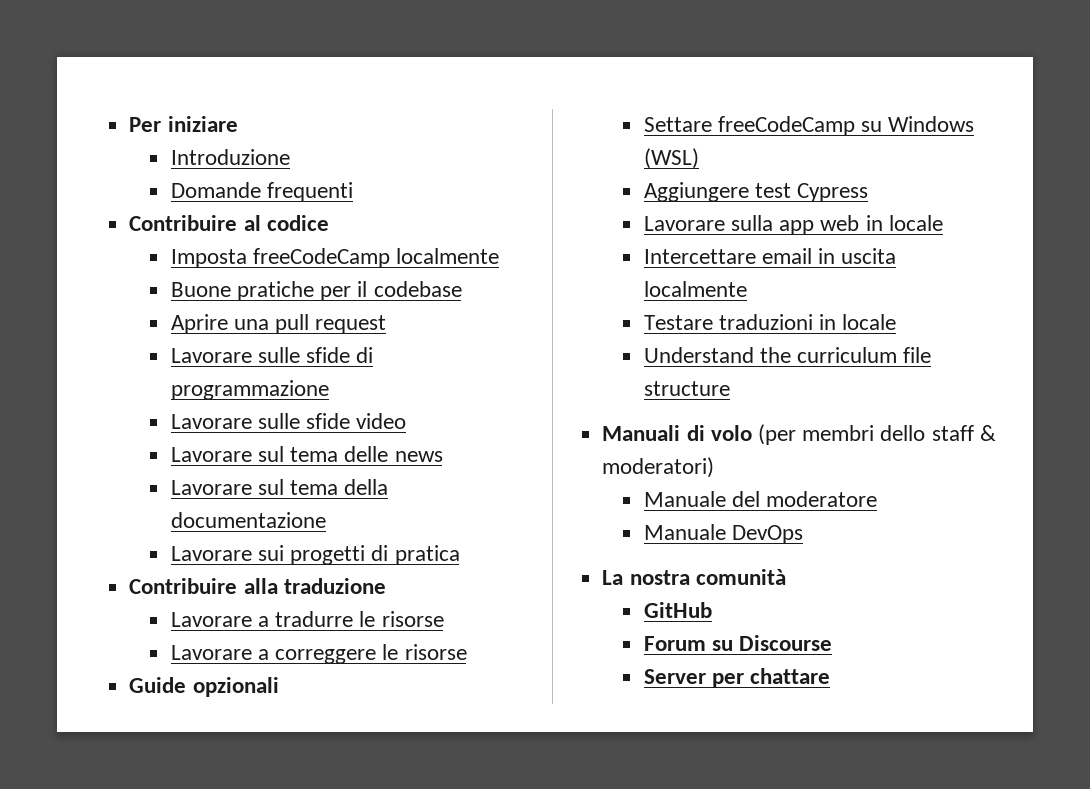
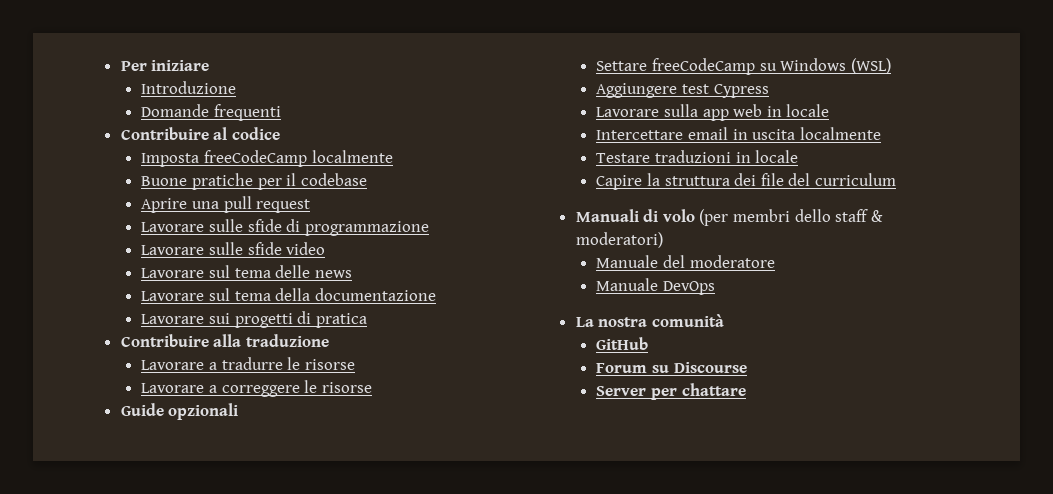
- Understand the curriculum file structure
+ Capire la struttura dei file del curriculum

